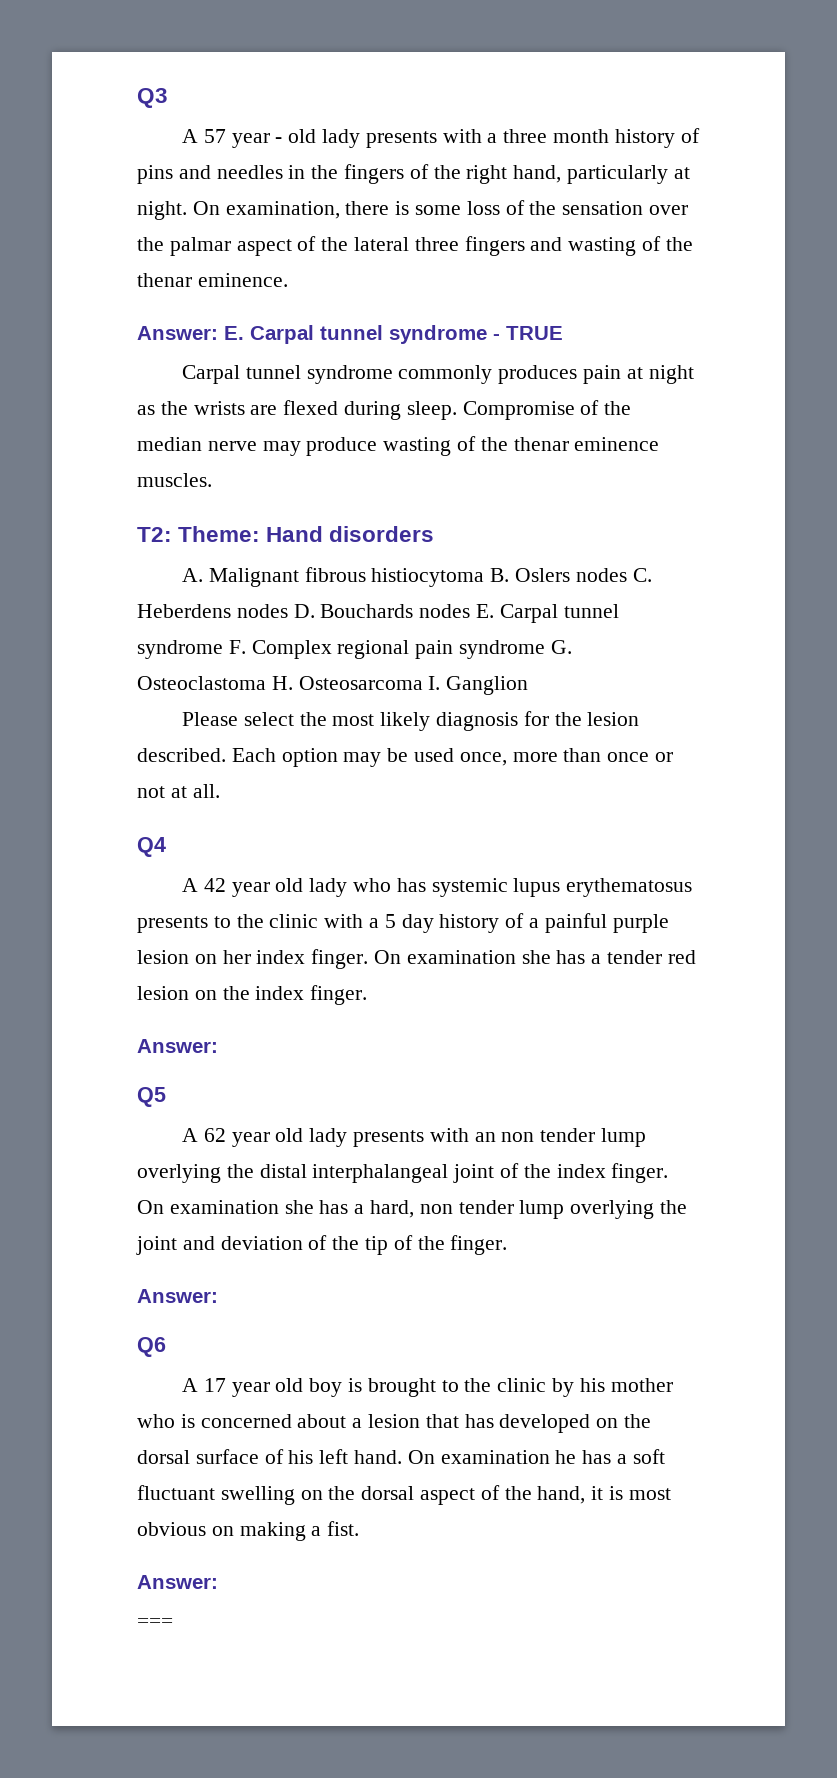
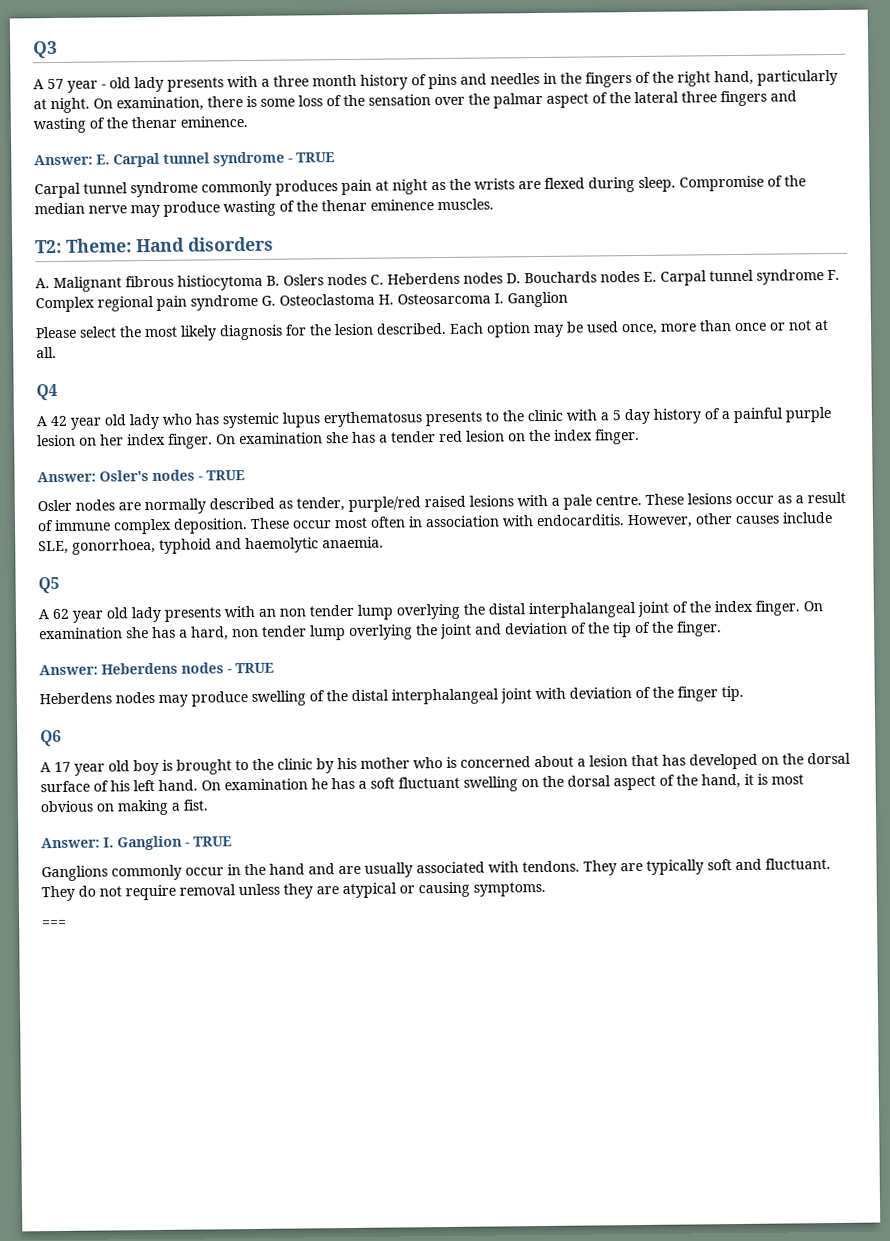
  On examination she has a tender red lesion on the index finger.
- Answer:
+ Answer: Osler's nodes - TRUE
+ Osler nodes are normally described as tender, purple/red raised lesions with a pale centre. These lesions occur as a result of immune complex deposition. These occur most often in association with endocarditis. However, other causes include SLE, gonorrhoea, typhoid and haemolytic anaemia.
  On examination she has a hard, non tender lump overlying the joint and deviation of the tip of the finger.
- Answer:
+ Answer: Heberdens nodes - TRUE
+ Heberdens nodes may produce swelling of the distal interphalangeal joint with deviation of the finger tip.
  On examination he has a soft fluctuant swelling on the dorsal aspect of the hand, it is most obvious on making a fist.
- Answer:
+ Answer: I. Ganglion - TRUE
+ Ganglions commonly occur in the hand and are usually associated with tendons. They are typically soft and fluctuant. They do not require removal unless they are atypical or causing symptoms.

